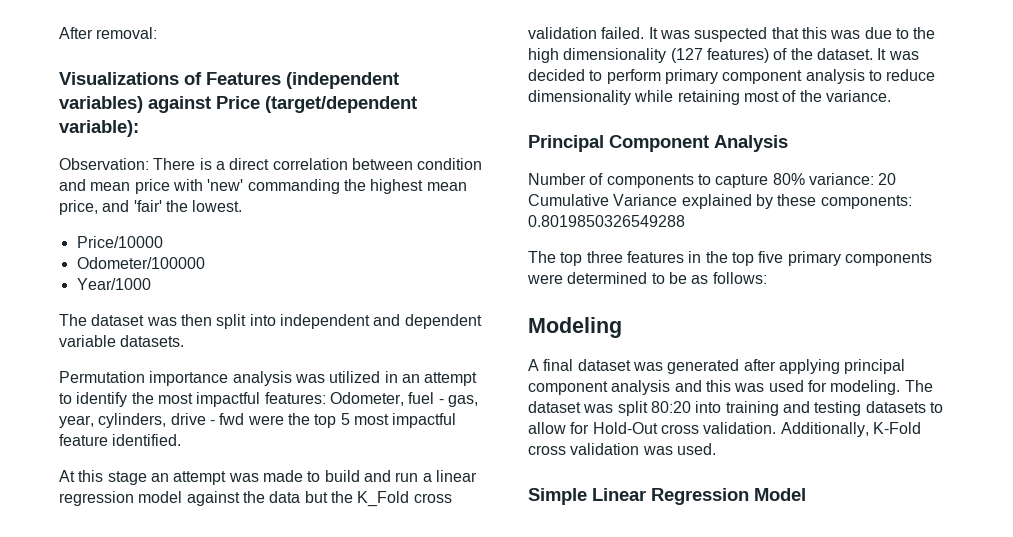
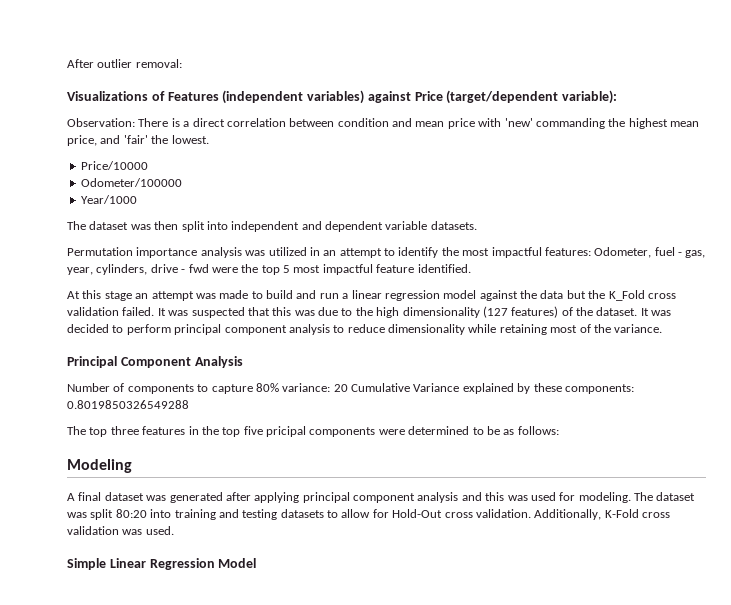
- After removal:
+ After outlier removal:
- It was decided to perform primary component analysis to reduce dimensionality while retaining most of the variance.
+ It was decided to perform principal component analysis to reduce dimensionality while retaining most of the variance.
- The top three features in the top five primary components were determined to be as follows:
+ The top three features in the top five pricipal components were determined to be as follows:

